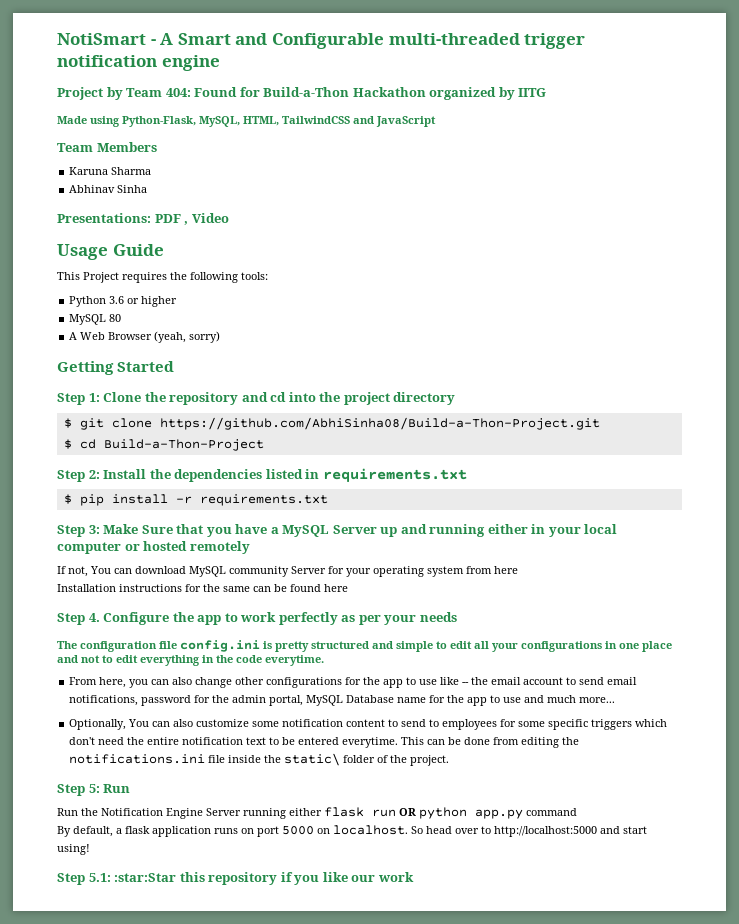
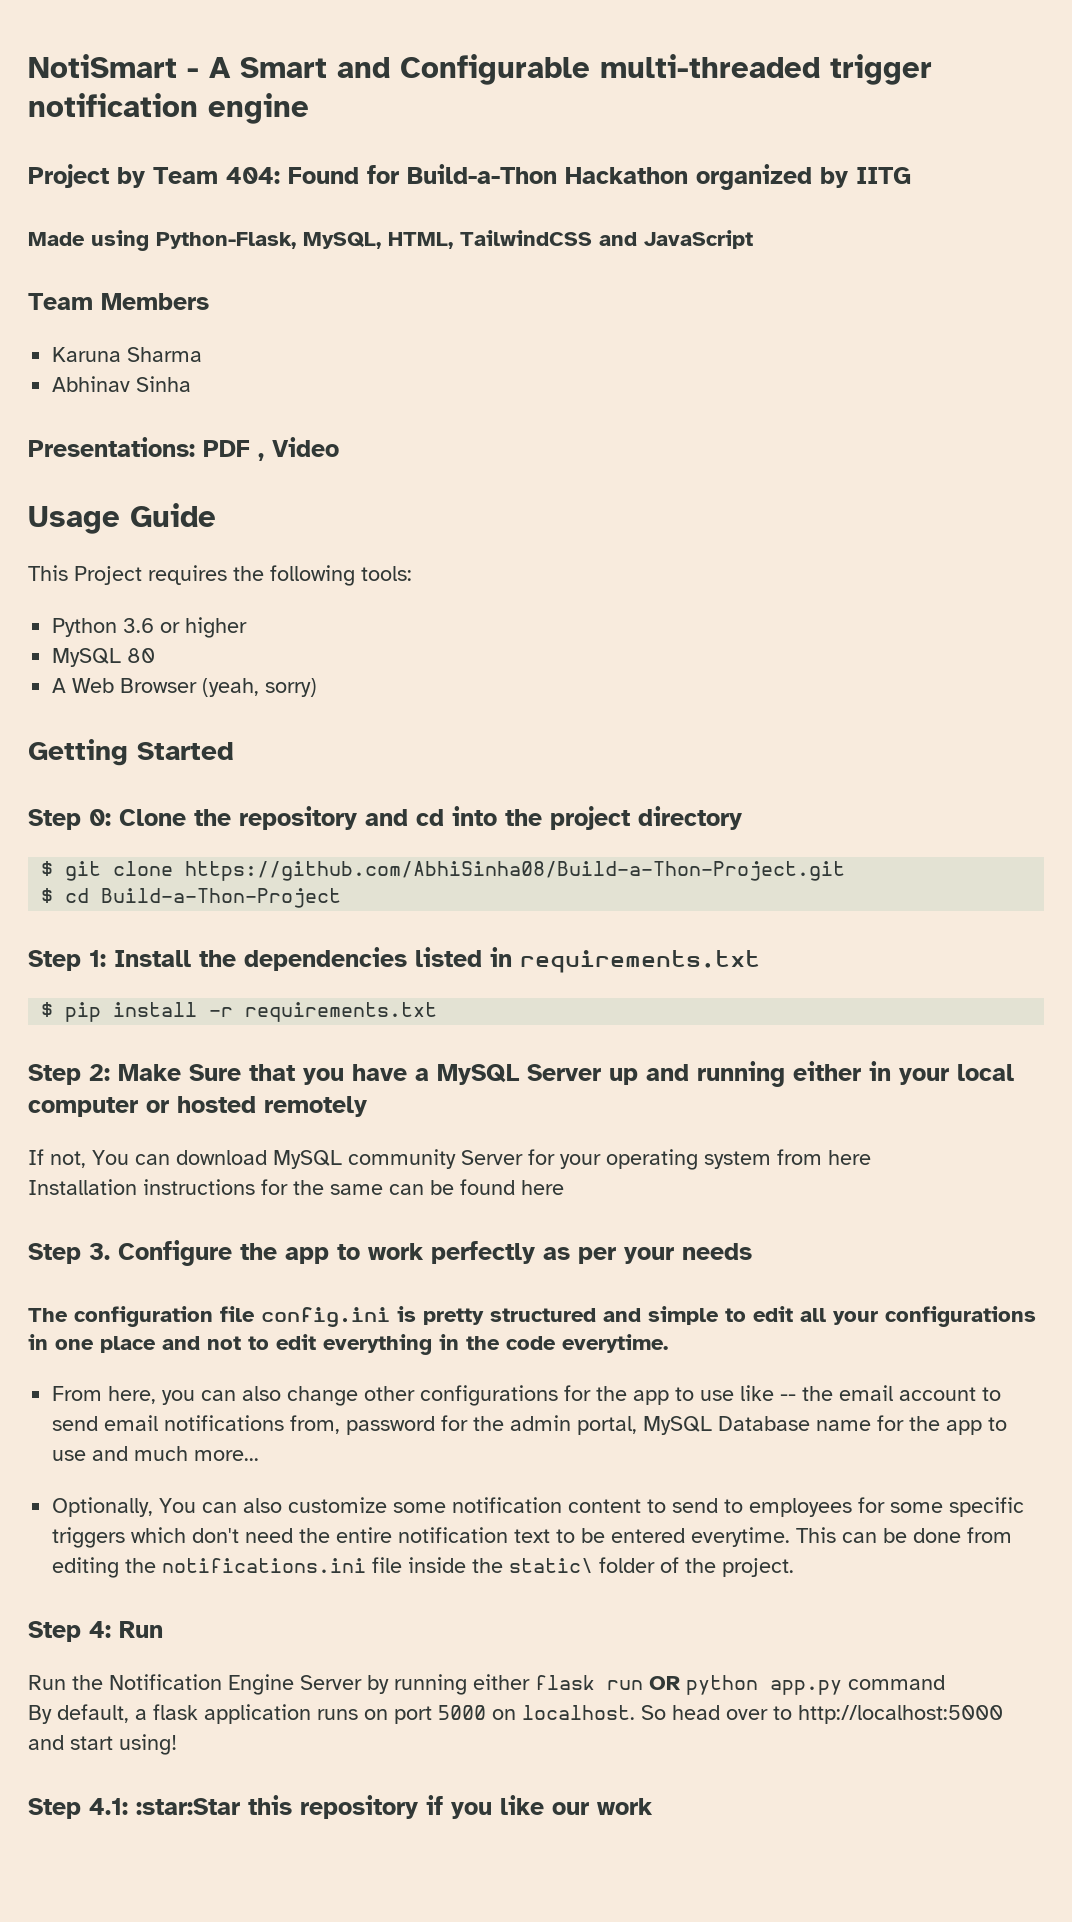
- Step 1: Clone the repository and cd into the project directory
+ Step 0: Clone the repository and cd into the project directory
- Step 2: Install the dependencies listed in requirements.txt
+ Step 1: Install the dependencies listed in requirements.txt
- Step 3: Make Sure that you have a MySQL Server up and running either in your local computer or hosted remotely
+ Step 2: Make Sure that you have a MySQL Server up and running either in your local computer or hosted remotely
- Step 4. Configure the app to work perfectly as per your needs
+ Step 3. Configure the app to work perfectly as per your needs
- From here, you can also change other configurations for the app to use like -- the email account to send email notifications, password for the admin portal, MySQL Database name for the app to use and much more...
+ From here, you can also change other configurations for the app to use like -- the email account to send email notifications from, password for the admin portal, MySQL Database name for the app to use and much more...
- Step 5: Run
+ Step 4: Run
- Run the Notification Engine Server running either flask run OR python app.py command
+ Run the Notification Engine Server by running either flask run OR python app.py command
- Step 5.1: :star:Star this repository if you like our work
+ Step 4.1: :star:Star this repository if you like our work

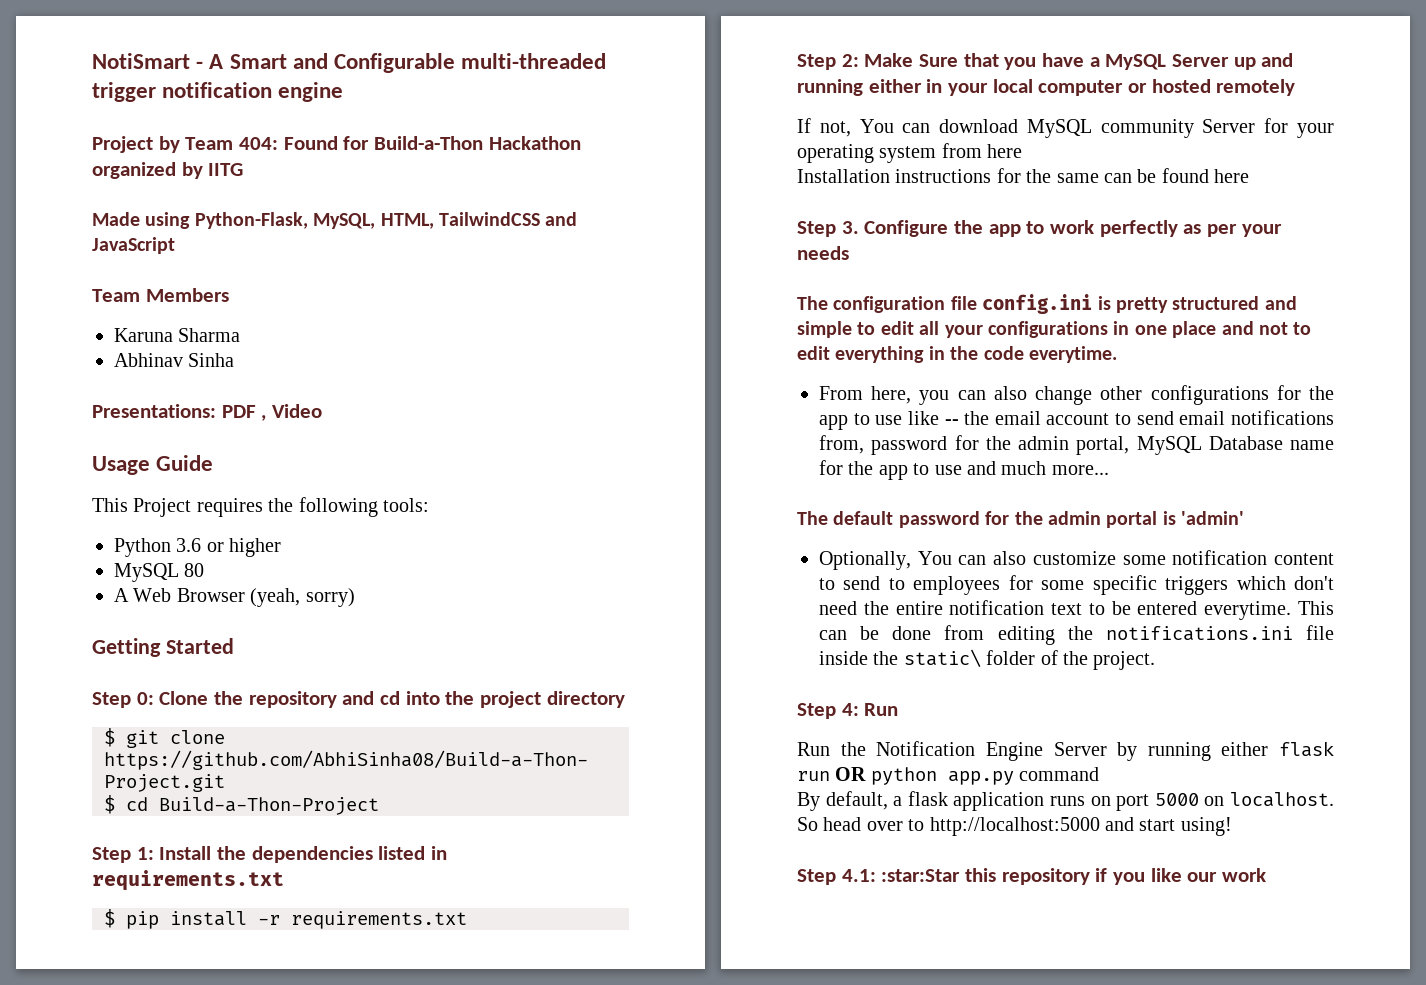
+ The default password for the admin portal is 'admin'

